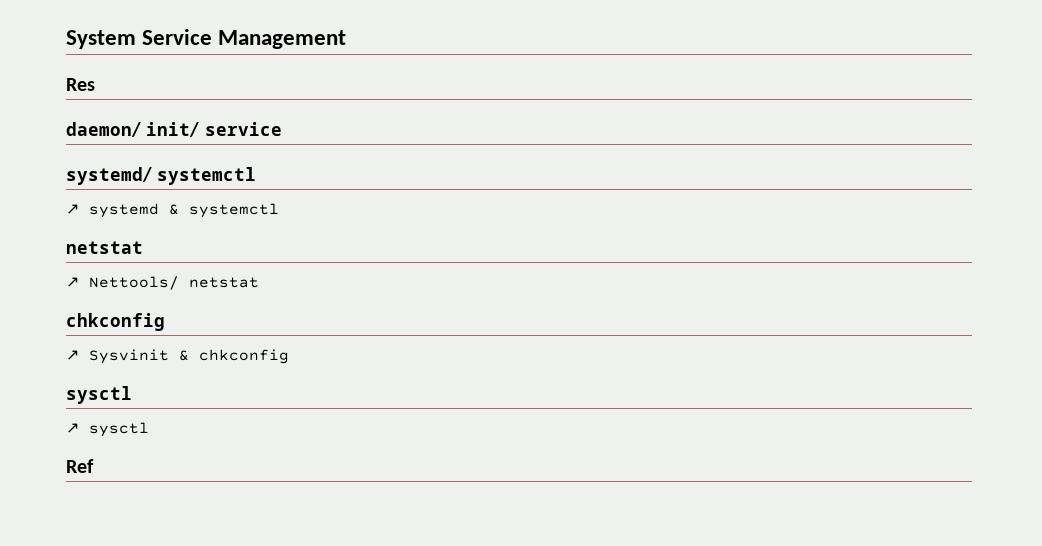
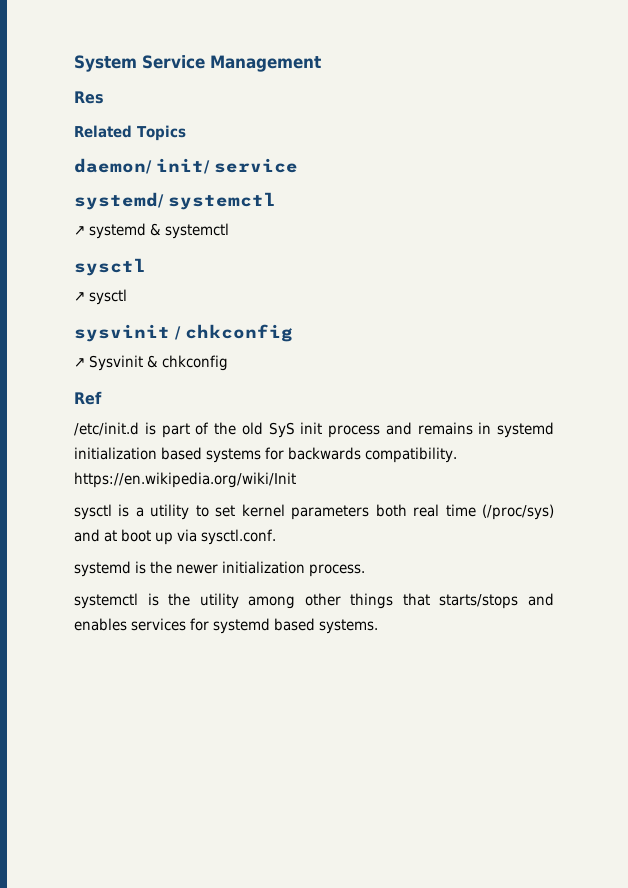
+ Related Topics
  ↗ systemd & systemctl
- netstat
- ↗ Nettools/ netstat
- chkconfig
+ sysctl
+ ↗ sysctl
+ sysvinit / chkconfig
  ↗ Sysvinit & chkconfig
- sysctl
- ↗ sysctl
  Ref
+ /etc/init.d is part of the old SyS init process and remains in systemd initialization based systems for backwards compatibility. https://en.wikipedia.org/wiki/Init
+ sysctl is a utility to set kernel parameters both real time (/proc/sys) and at boot up via sysctl.conf.
+ systemd is the newer initialization process.
+ systemctl is the utility among other things that starts/stops and enables services for systemd based systems.

